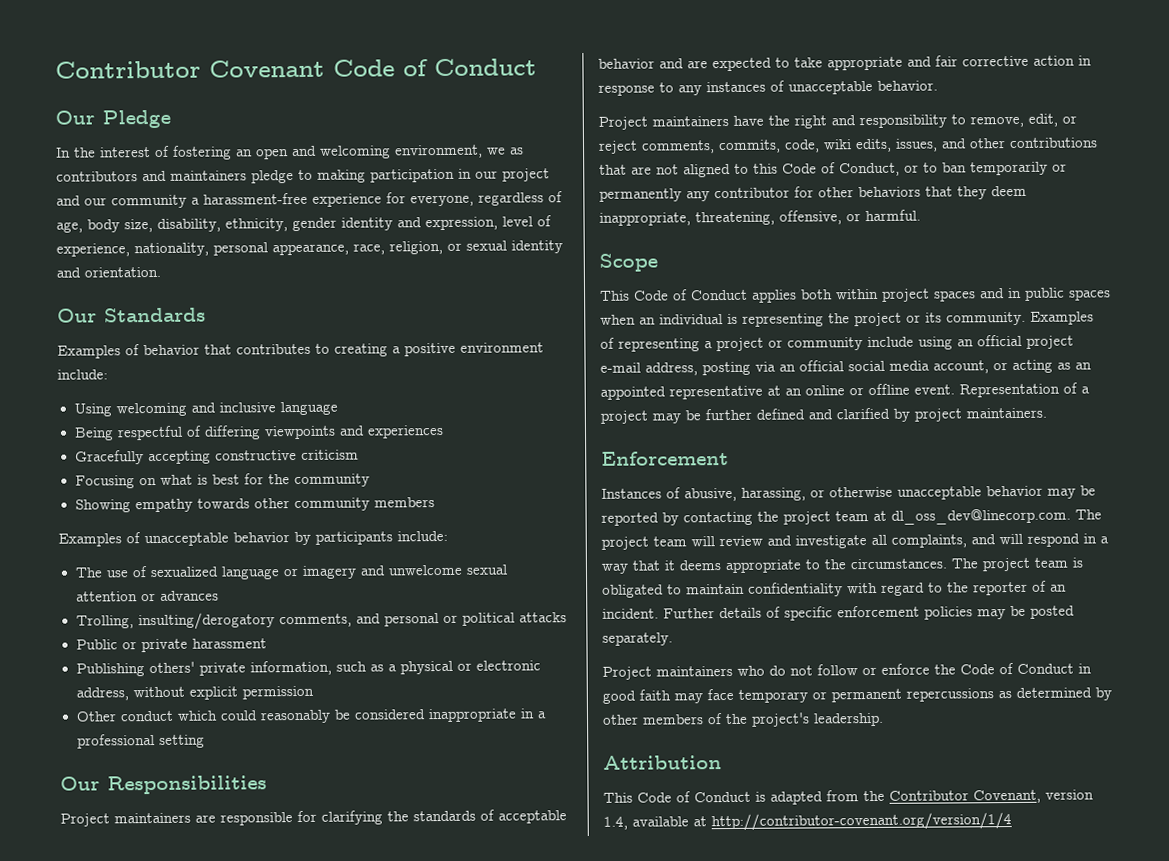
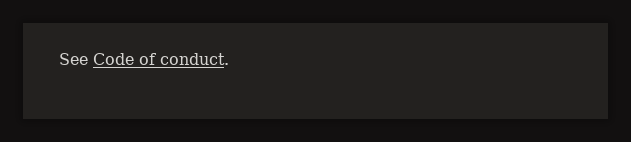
- Contributor Covenant Code of Conduct
- Our Pledge
- In the interest of fostering an open and welcoming environment, we as contributors and maintainers pledge to making participation in our project and our community a harassment-free experience for everyone, regardless of age, body size, disability, ethnicity, gender identity and expression, level of experience, nationality, personal appearance, race, religion, or sexual identity and orientation.
- Our Standards
- Examples of behavior that contributes to creating a positive environment include:
- Using welcoming and inclusive language
- Being respectful of differing viewpoints and experiences
- Gracefully accepting constructive criticism
- Focusing on what is best for the community
- Showing empathy towards other community members
- Examples of unacceptable behavior by participants include:
- The use of sexualized language or imagery and unwelcome sexual attention or advances
- Trolling, insulting/derogatory comments, and personal or political attacks
- Public or private harassment
- Publishing others' private information, such as a physical or electronic address, without explicit permission
- Other conduct which could reasonably be considered inappropriate in a professional setting
- Our Responsibilities
- Project maintainers are responsible for clarifying the standards of acceptable behavior and are expected to take appropriate and fair corrective action in response to any instances of unacceptable behavior.
- Project maintainers have the right and responsibility to remove, edit, or reject comments, commits, code, wiki edits, issues, and other contributions that are not aligned to this Code of Conduct, or to ban temporarily or permanently any contributor for other behaviors that they deem inappropriate, threatening, offensive, or harmful.
- Scope
- This Code of Conduct applies both within project spaces and in public spaces when an individual is representing the project or its community. Examples of representing a project or community include using an official project e-mail address, posting via an official social media account, or acting as an appointed representative at an online or offline event. Representation of a project may be further defined and clarified by project maintainers.
- Enforcement
- Instances of abusive, harassing, or otherwise unacceptable behavior may be reported by contacting the project team at dl_oss_dev@linecorp.com. The project team will review and investigate all complaints, and will respond in a way that it deems appropriate to the circumstances. The project team is obligated to maintain confidentiality with regard to the reporter of an incident. Further details of specific enforcement policies may be posted separately.
- Project maintainers who do not follow or enforce the Code of Conduct in good faith may face temporary or permanent repercussions as determined by other members of the project's leadership.
- Attribution
- This Code of Conduct is adapted from the Contributor Covenant, version 1.4, available at http://contributor-covenant.org/version/1/4
+ See Code of conduct.

